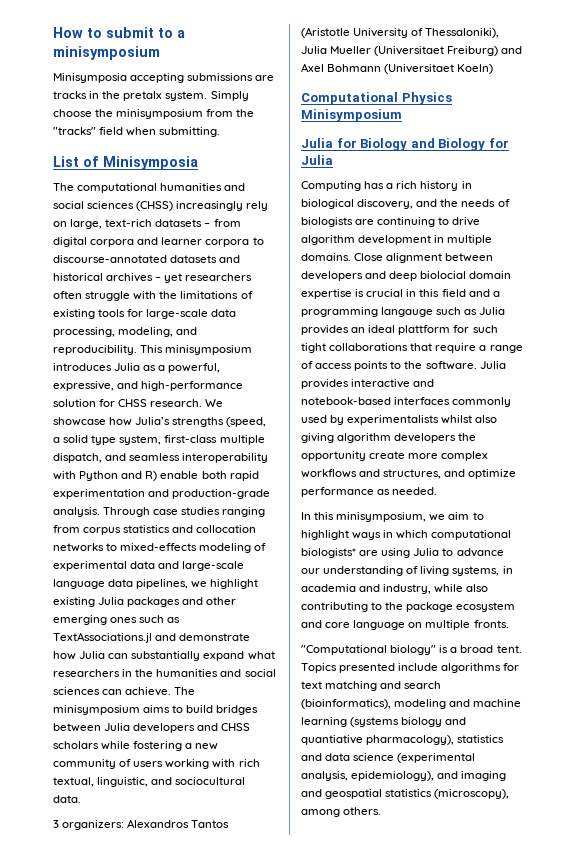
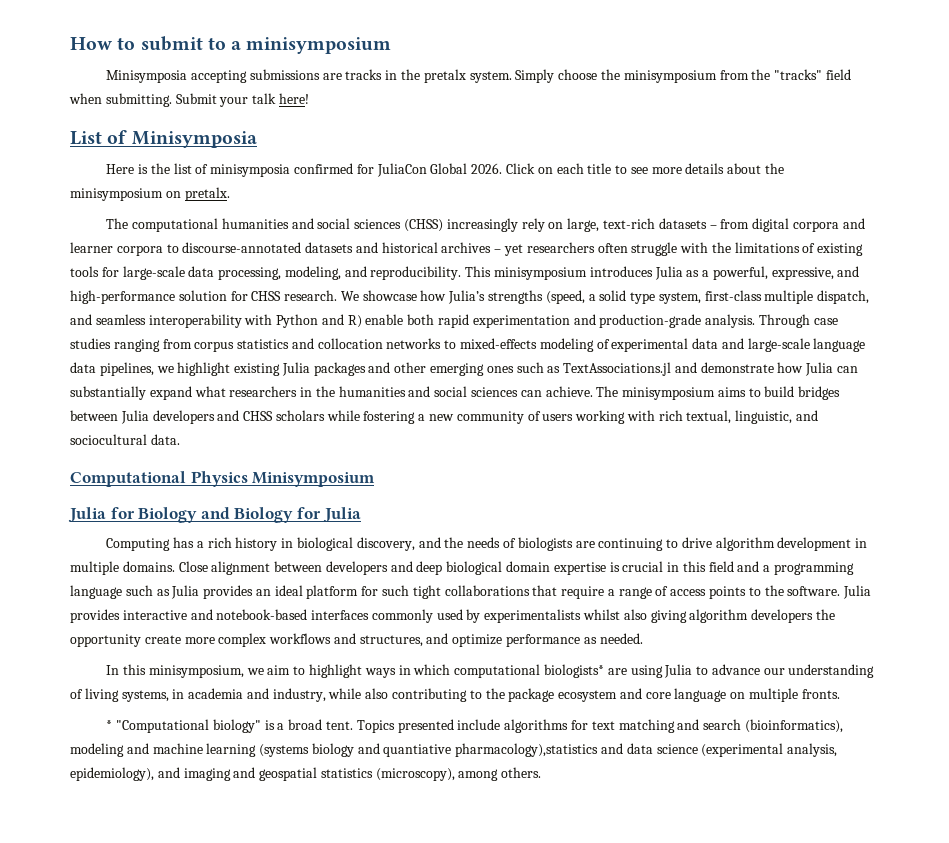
+ Submit your talk here!
+ Here is the list of minisymposia confirmed for JuliaCon Global 2026. Click on each title to see more details about the minisymposium on pretalx.
- 3 organizers: Alexandros Tantos (Aristotle University of Thessaloniki), Julia Mueller (Universitaet Freiburg) and Axel Bohmann (Universitaet Koeln)
- Close alignment between developers and deep biolocial domain expertise is crucial in this field and a programming langauge such as Julia provides an ideal plattform for such tight collaborations that require a range of access points to the software.
+ Close alignment between developers and deep biological domain expertise is crucial in this field and a programming language such as Julia provides an ideal platform for such tight collaborations that require a range of access points to the software.
- "Computational biology" is a broad tent.
+ * "Computational biology" is a broad tent.
- Topics presented include algorithms for text matching and search (bioinformatics), modeling and machine learning (systems biology and quantiative pharmacology), statistics and data science (experimental analysis, epidemiology), and imaging and geospatial statistics (microscopy), among others.
+ Topics presented include algorithms for text matching and search (bioinformatics), modeling and machine learning (systems biology and quantiative pharmacology),statistics and data science (experimental analysis, epidemiology), and imaging and geospatial statistics (microscopy), among others.

